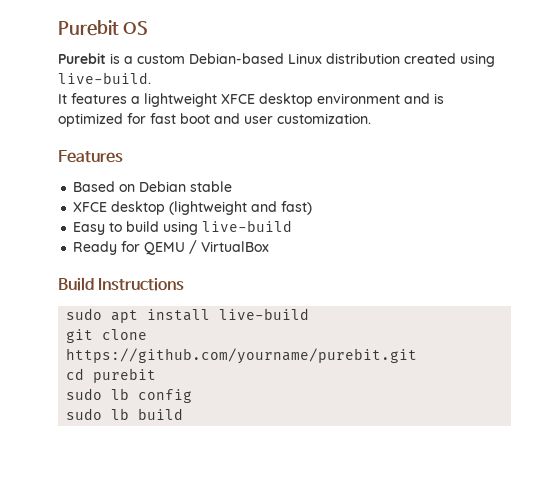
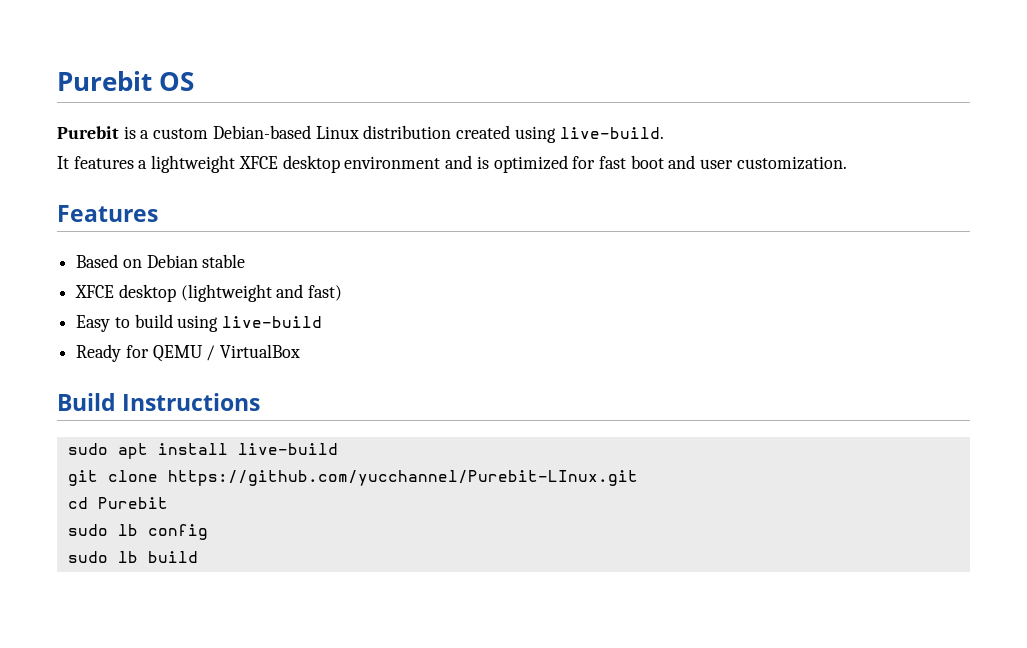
- git clone https://github.com/yourname/purebit.git
+ git clone https://github.com/yucchannel/Purebit-LInux.git
- cd purebit
+ cd Purebit

